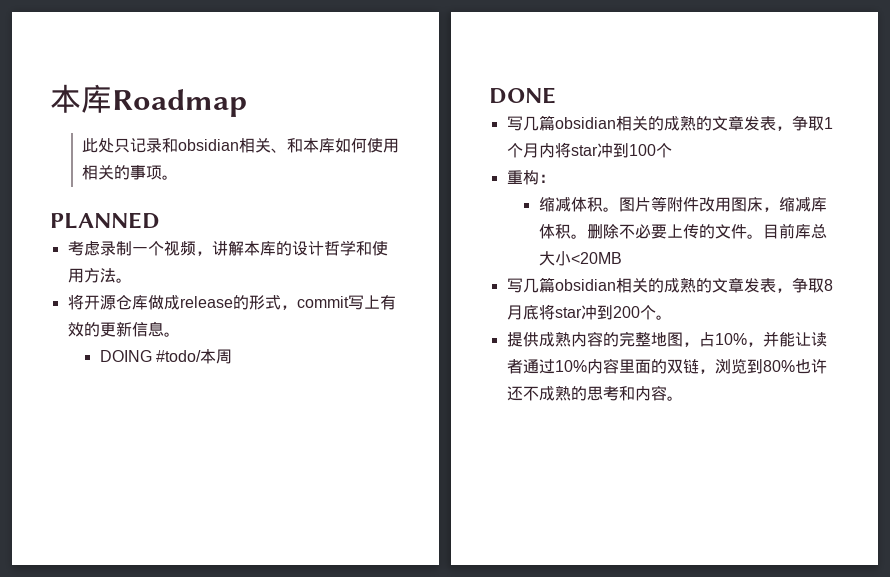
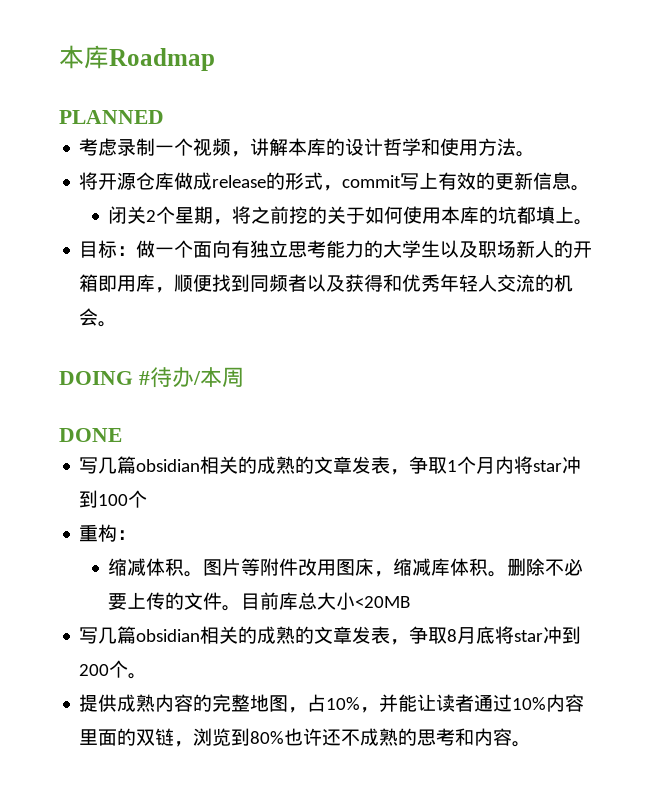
- 此处只记录和obsidian相关、和本库如何使用相关的事项。
- DOING #todo/本周
+ 闭关2个星期，将之前挖的关于如何使用本库的坑都填上。
+ 目标：做一个面向有独立思考能力的大学生以及职场新人的开箱即用库，顺便找到同频者以及获得和优秀年轻人交流的机会。
+ DOING #待办/本周

